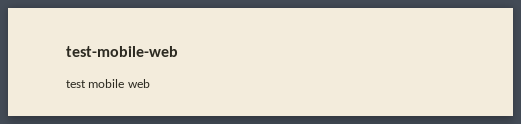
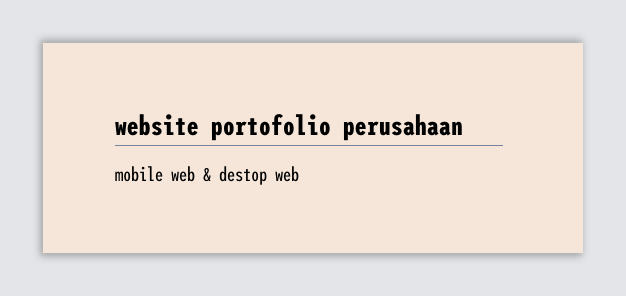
- test-mobile-web
- test mobile web
+ website portofolio perusahaan
+ mobile web & destop web

